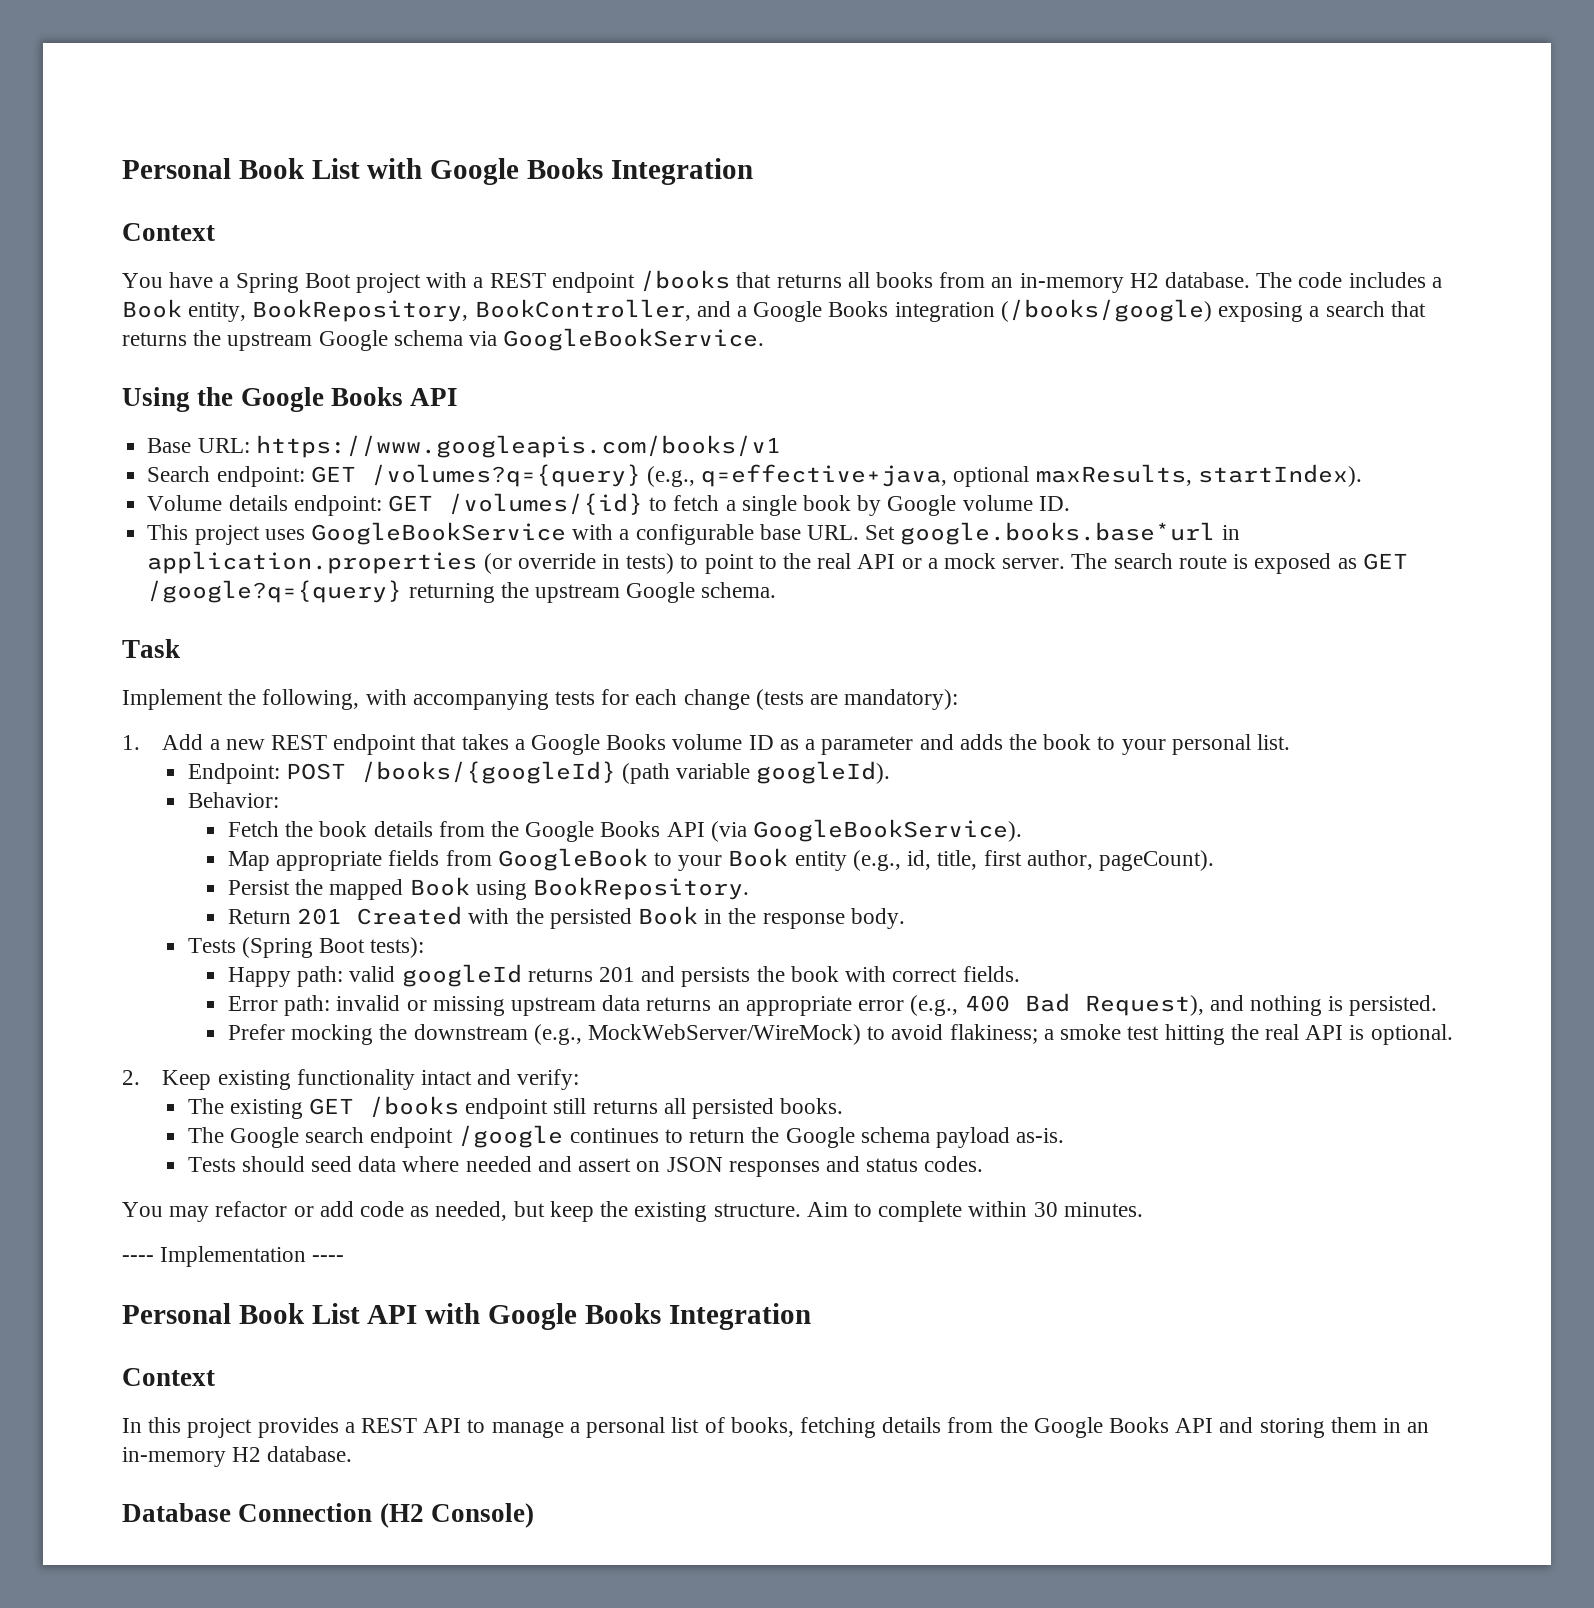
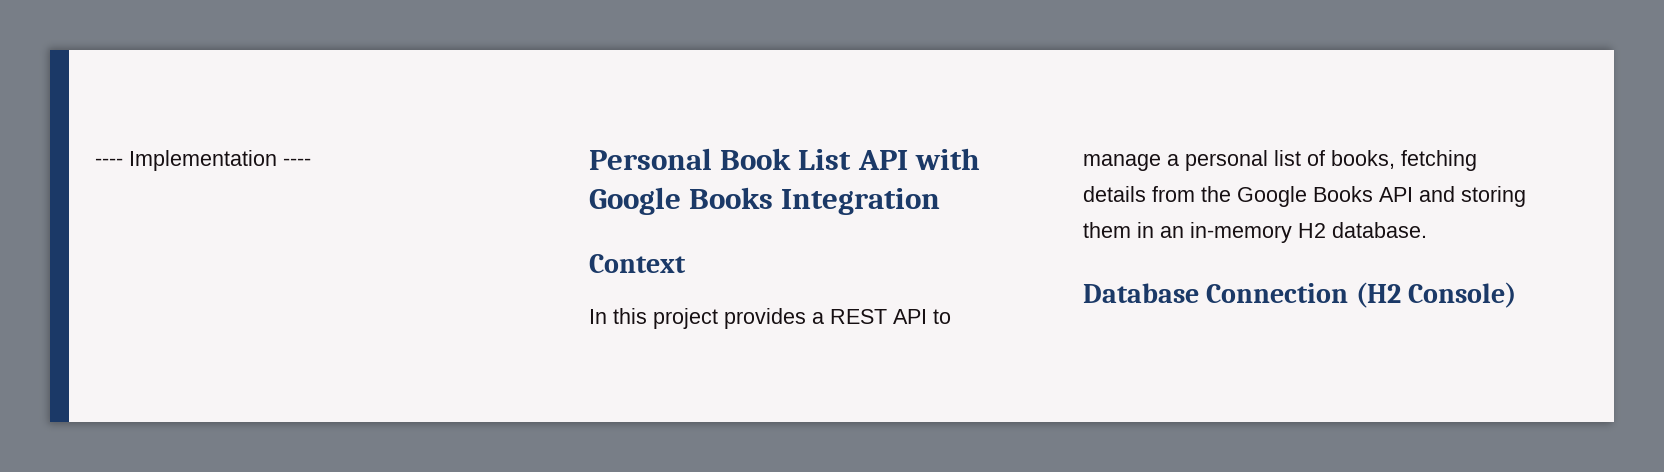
- Personal Book List with Google Books Integration
- Context
- You have a Spring Boot project with a REST endpoint /books that returns all books from an in-memory H2 database. The code includes a Book entity, BookRepository, BookController, and a Google Books integration (/books/google) exposing a search that returns the upstream Google schema via GoogleBookService.
- Using the Google Books API
- Base URL: https://www.googleapis.com/books/v1
- Search endpoint: GET /volumes?q={query} (e.g., q=effective+java, optional maxResults, startIndex).
- Volume details endpoint: GET /volumes/{id} to fetch a single book by Google volume ID.
- This project uses GoogleBookService with a configurable base URL. Set google.books.base*url in application.properties (or override in tests) to point to the real API or a mock server. The search route is exposed as GET /google?q={query} returning the upstream Google schema.
- Task
- Implement the following, with accompanying tests for each change (tests are mandatory):
- 1. Add a new REST endpoint that takes a Google Books volume ID as a parameter and adds the book to your personal list.
- Endpoint: POST /books/{googleId} (path variable googleId).
- Behavior:
- Fetch the book details from the Google Books API (via GoogleBookService).
- Map appropriate fields from GoogleBook to your Book entity (e.g., id, title, first author, pageCount).
- Persist the mapped Book using BookRepository.
- Return 201 Created with the persisted Book in the response body.
- Tests (Spring Boot tests):
- Happy path: valid googleId returns 201 and persists the book with correct fields.
- Error path: invalid or missing upstream data returns an appropriate error (e.g., 400 Bad Request), and nothing is persisted.
- Prefer mocking the downstream (e.g., MockWebServer/WireMock) to avoid flakiness; a smoke test hitting the real API is optional.
- 2. Keep existing functionality intact and verify:
- The existing GET /books endpoint still returns all persisted books.
- The Google search endpoint /google continues to return the Google schema payload as-is.
- Tests should seed data where needed and assert on JSON responses and status codes.
- You may refactor or add code as needed, but keep the existing structure. Aim to complete within 30 minutes.

